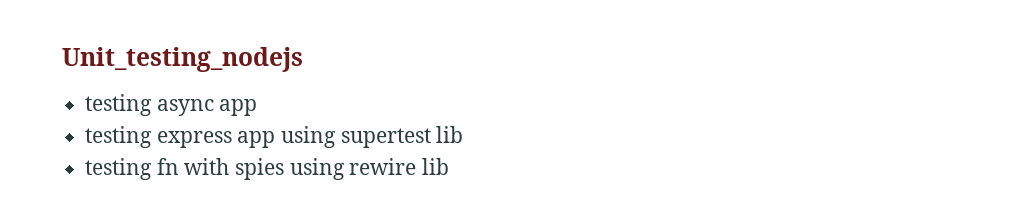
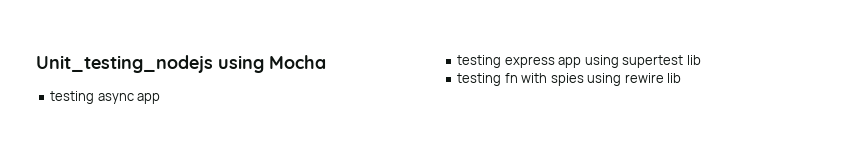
- Unit_testing_nodejs
+ Unit_testing_nodejs using Mocha

